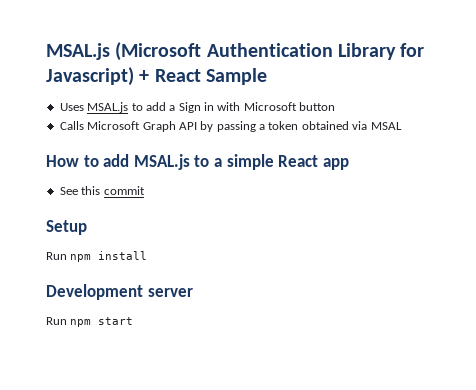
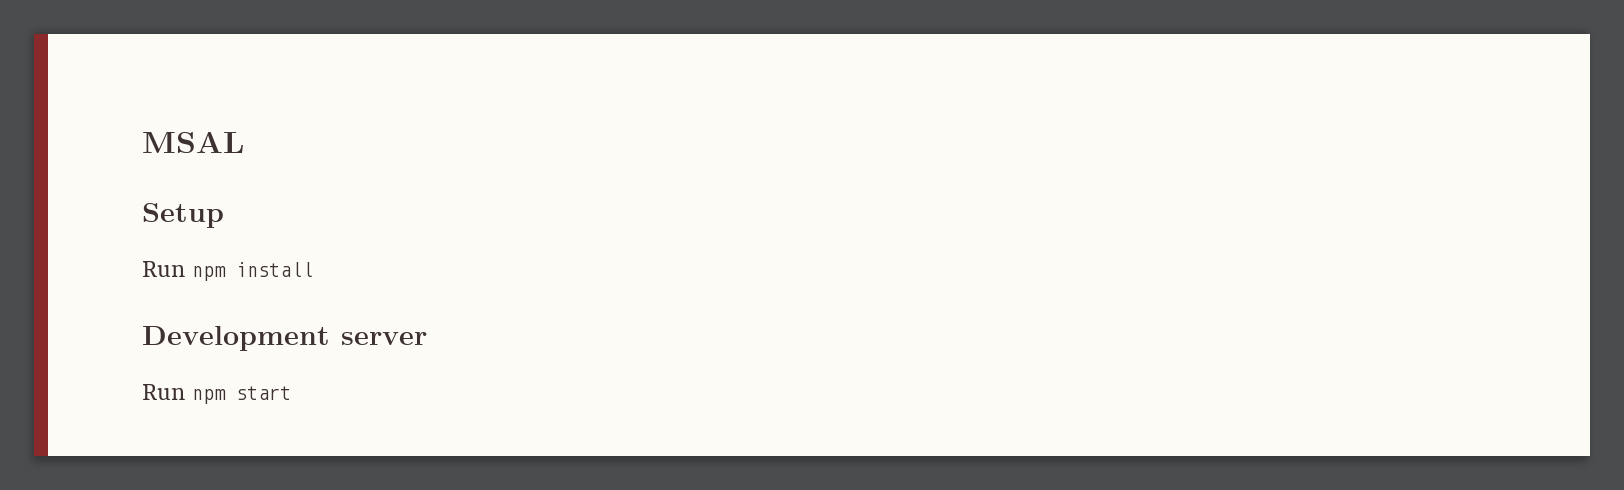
- MSAL.js (Microsoft Authentication Library for Javascript) + React Sample
- Uses MSAL.js to add a Sign in with Microsoft button
- Calls Microsoft Graph API by passing a token obtained via MSAL
- How to add MSAL.js to a simple React app
- See this commit
+ MSAL

